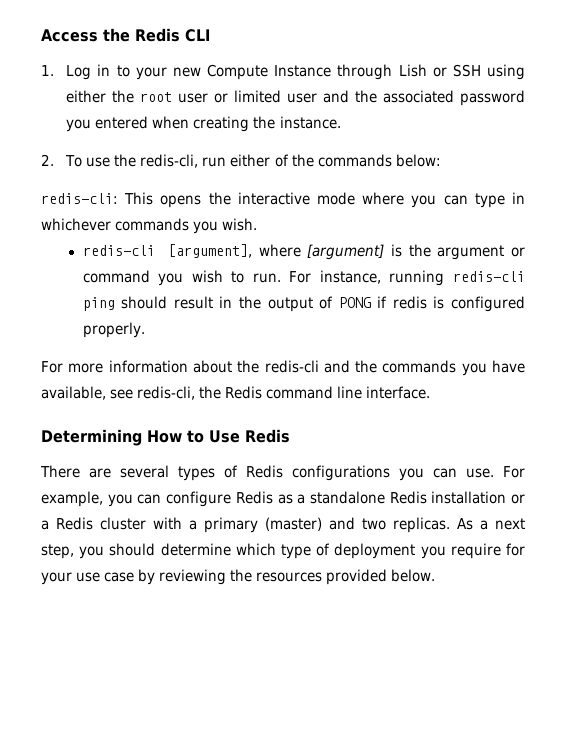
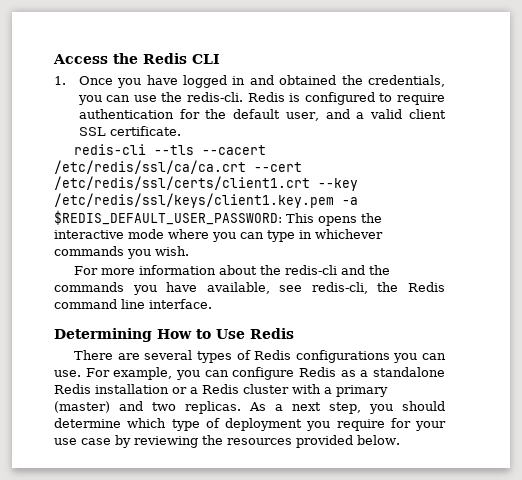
- 1. Log in to your new Compute Instance through Lish or SSH using either the root user or limited user and the associated password you entered when creating the instance.
- 2. To use the redis-cli, run either of the commands below:
- redis-cli: This opens the interactive mode where you can type in whichever commands you wish.
+ 1. Once you have logged in and obtained the credentials, you can use the redis-cli. Redis is configured to require authentication for the default user, and a valid client SSL certificate.
+ redis-cli --tls --cacert /etc/redis/ssl/ca/ca.crt --cert /etc/redis/ssl/certs/client1.crt --key /etc/redis/ssl/keys/client1.key.pem -a $REDIS_DEFAULT_USER_PASSWORD: This opens the interactive mode where you can type in whichever commands you wish.
- redis-cli [argument], where [argument] is the argument or command you wish to run. For instance, running redis-cli ping should result in the output of PONG if redis is configured properly.

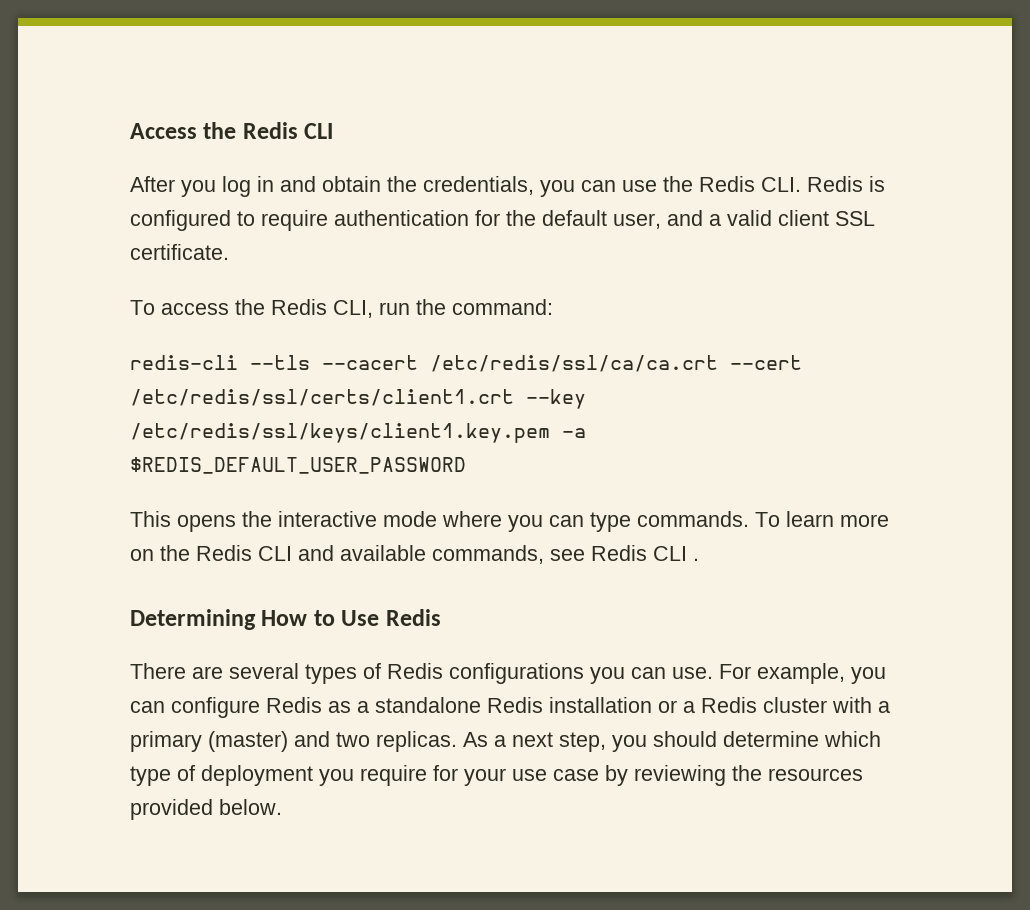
- 1. Once you have logged in and obtained the credentials, you can use the redis-cli. Redis is configured to require authentication for the default user, and a valid client SSL certificate.
+ After you log in and obtain the credentials, you can use the Redis CLI. Redis is configured to require authentication for the default user, and a valid client SSL certificate.
+ To access the Redis CLI, run the command:
- redis-cli --tls --cacert /etc/redis/ssl/ca/ca.crt --cert /etc/redis/ssl/certs/client1.crt --key /etc/redis/ssl/keys/client1.key.pem -a $REDIS_DEFAULT_USER_PASSWORD: This opens the interactive mode where you can type in whichever commands you wish.
- For more information about the redis-cli and the commands you have available, see redis-cli, the Redis command line interface.
+ redis-cli --tls --cacert /etc/redis/ssl/ca/ca.crt --cert /etc/redis/ssl/certs/client1.crt --key /etc/redis/ssl/keys/client1.key.pem -a $REDIS_DEFAULT_USER_PASSWORD
+ This opens the interactive mode where you can type commands. To learn more on the Redis CLI and available commands, see Redis CLI .

